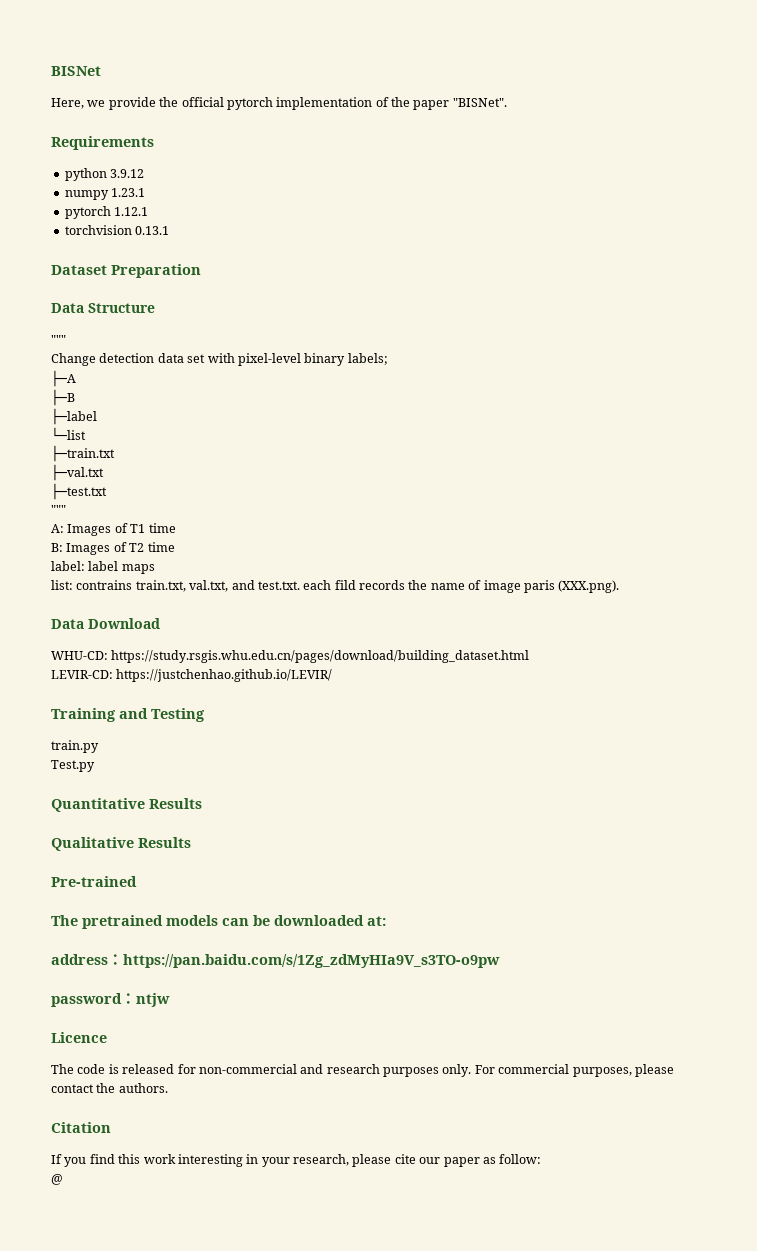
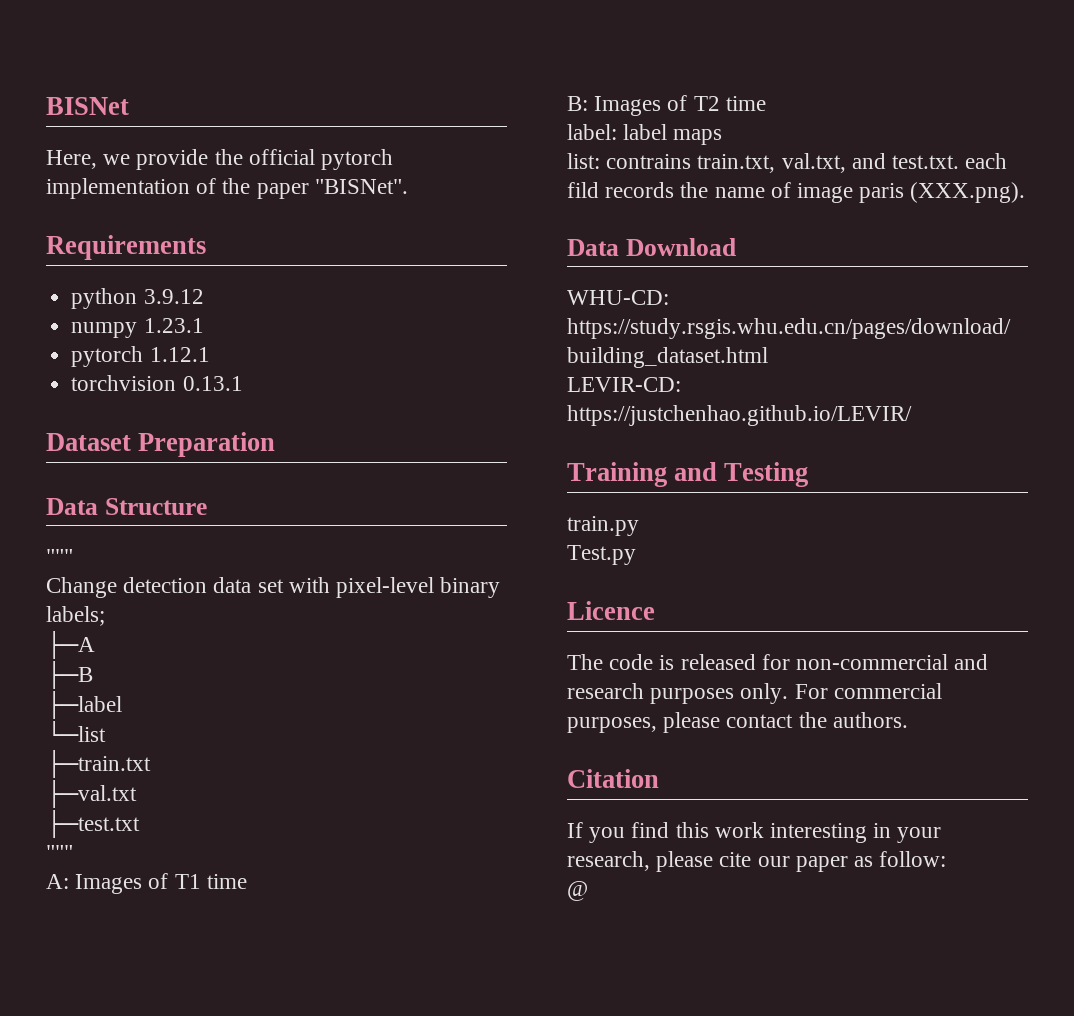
- Quantitative Results
- Qualitative Results
- Pre-trained
- The pretrained models can be downloaded at:
- address：https://pan.baidu.com/s/1Zg_zdMyHIa9V_s3TO-o9pw
- password：ntjw

